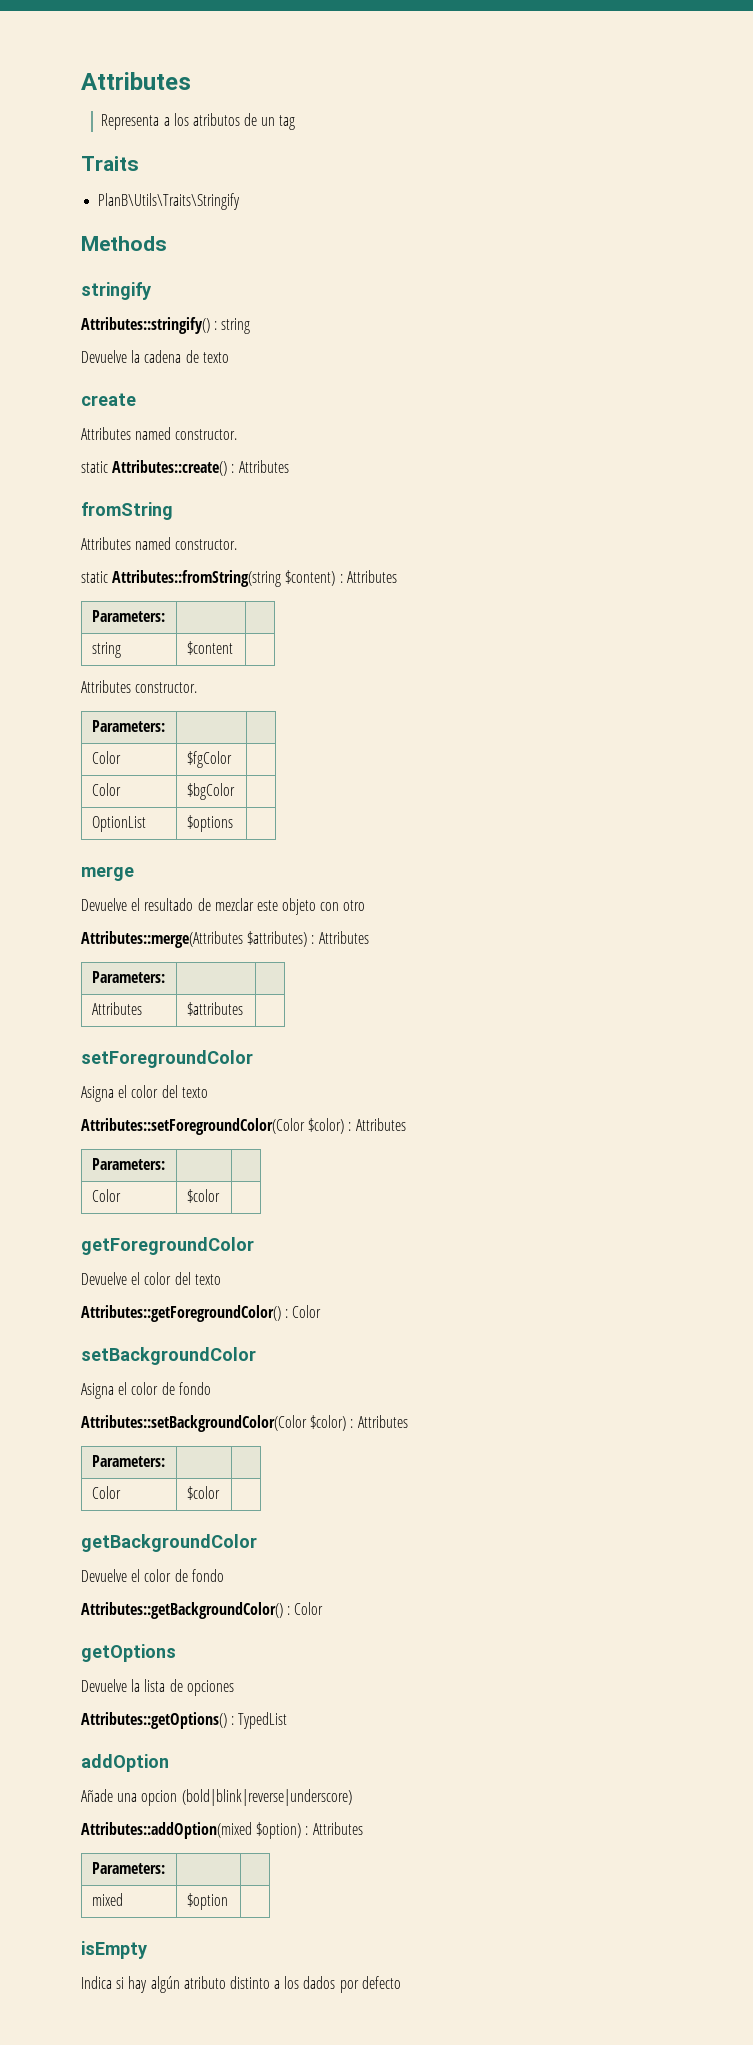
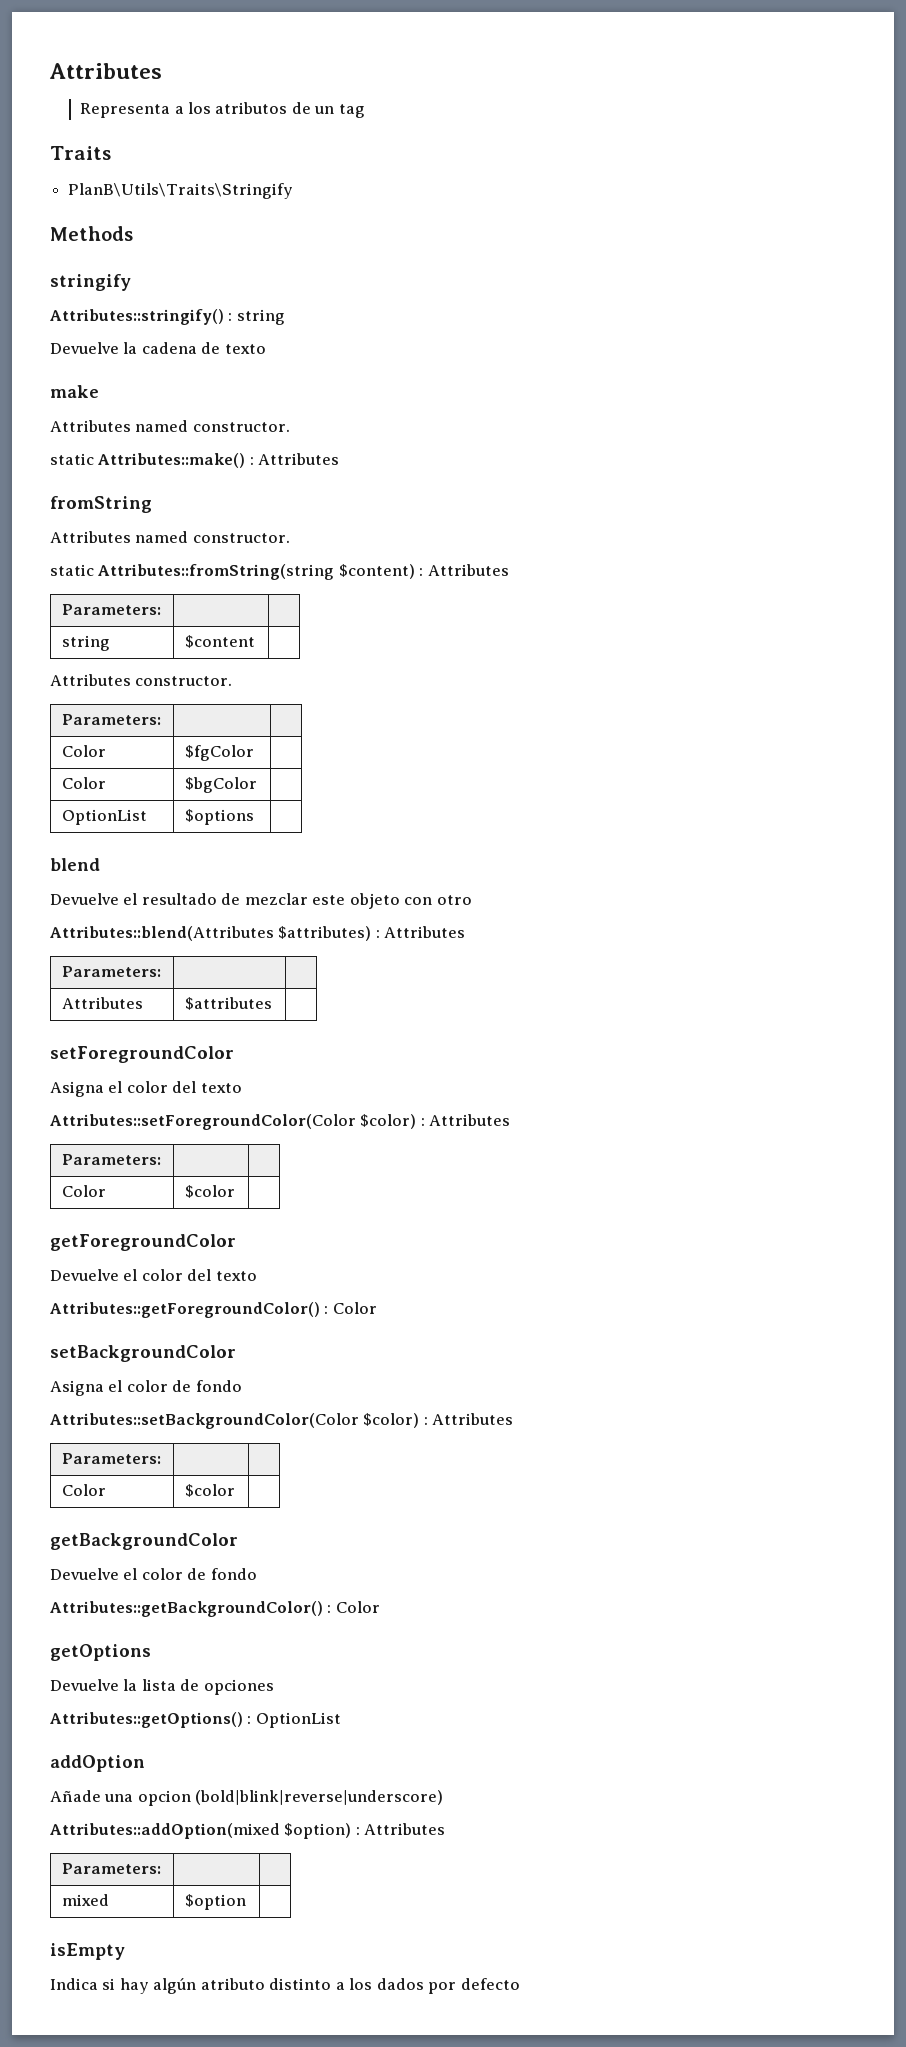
- create
+ make
  Attributes named constructor.
- static Attributes::create() : Attributes
+ static Attributes::make() : Attributes
- merge
+ blend
- Attributes::merge(Attributes $attributes) : Attributes
+ Attributes::blend(Attributes $attributes) : Attributes
- Attributes::getOptions() : TypedList
+ Attributes::getOptions() : OptionList

